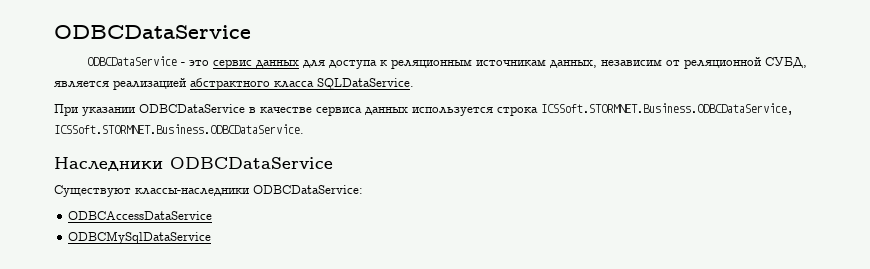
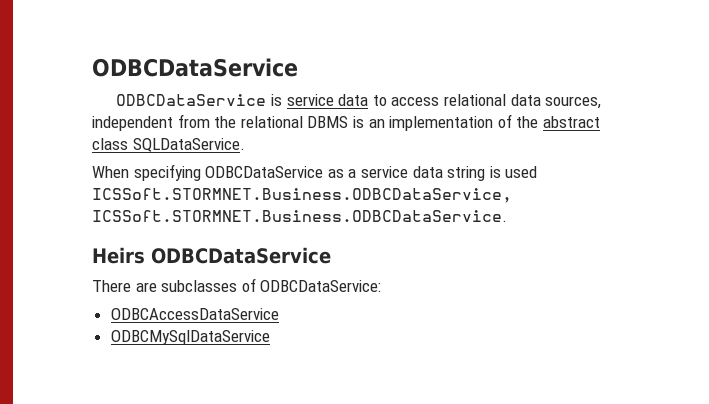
- ODBCDataService - это сервис данных для доступа к реляционным источникам данных, независим от реляционной СУБД, является реализацией абстрактного класса SQLDataService.
- При указании ODBCDataService в качестве сервиса данных используется строка ICSSoft.STORMNET.Business.ODBCDataService, ICSSoft.STORMNET.Business.ODBCDataService.
+ ODBCDataService is service data to access relational data sources, independent from the relational DBMS is an implementation of the abstract class SQLDataService.
+ When specifying ODBCDataService as a service data string is used ICSSoft.STORMNET.Business.ODBCDataService, ICSSoft.STORMNET.Business.ODBCDataService.
- Наследники ODBCDataService
- Существуют классы-наследники ODBCDataService:
+ Heirs ODBCDataService
+ There are subclasses of ODBCDataService:

